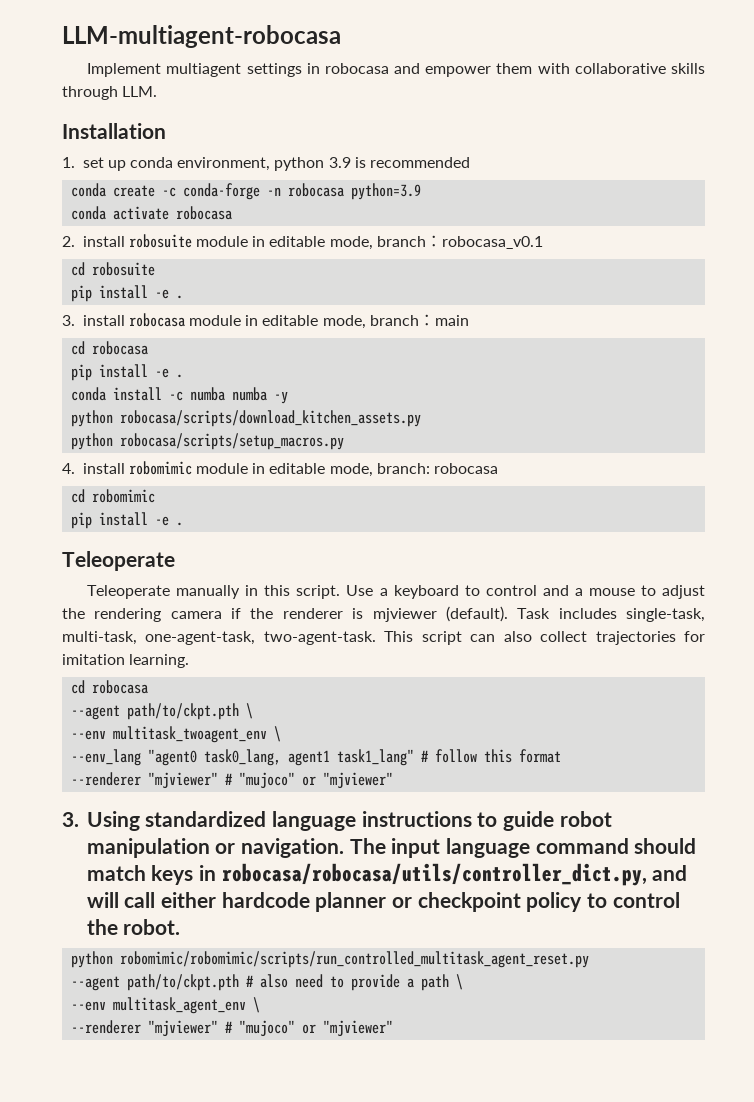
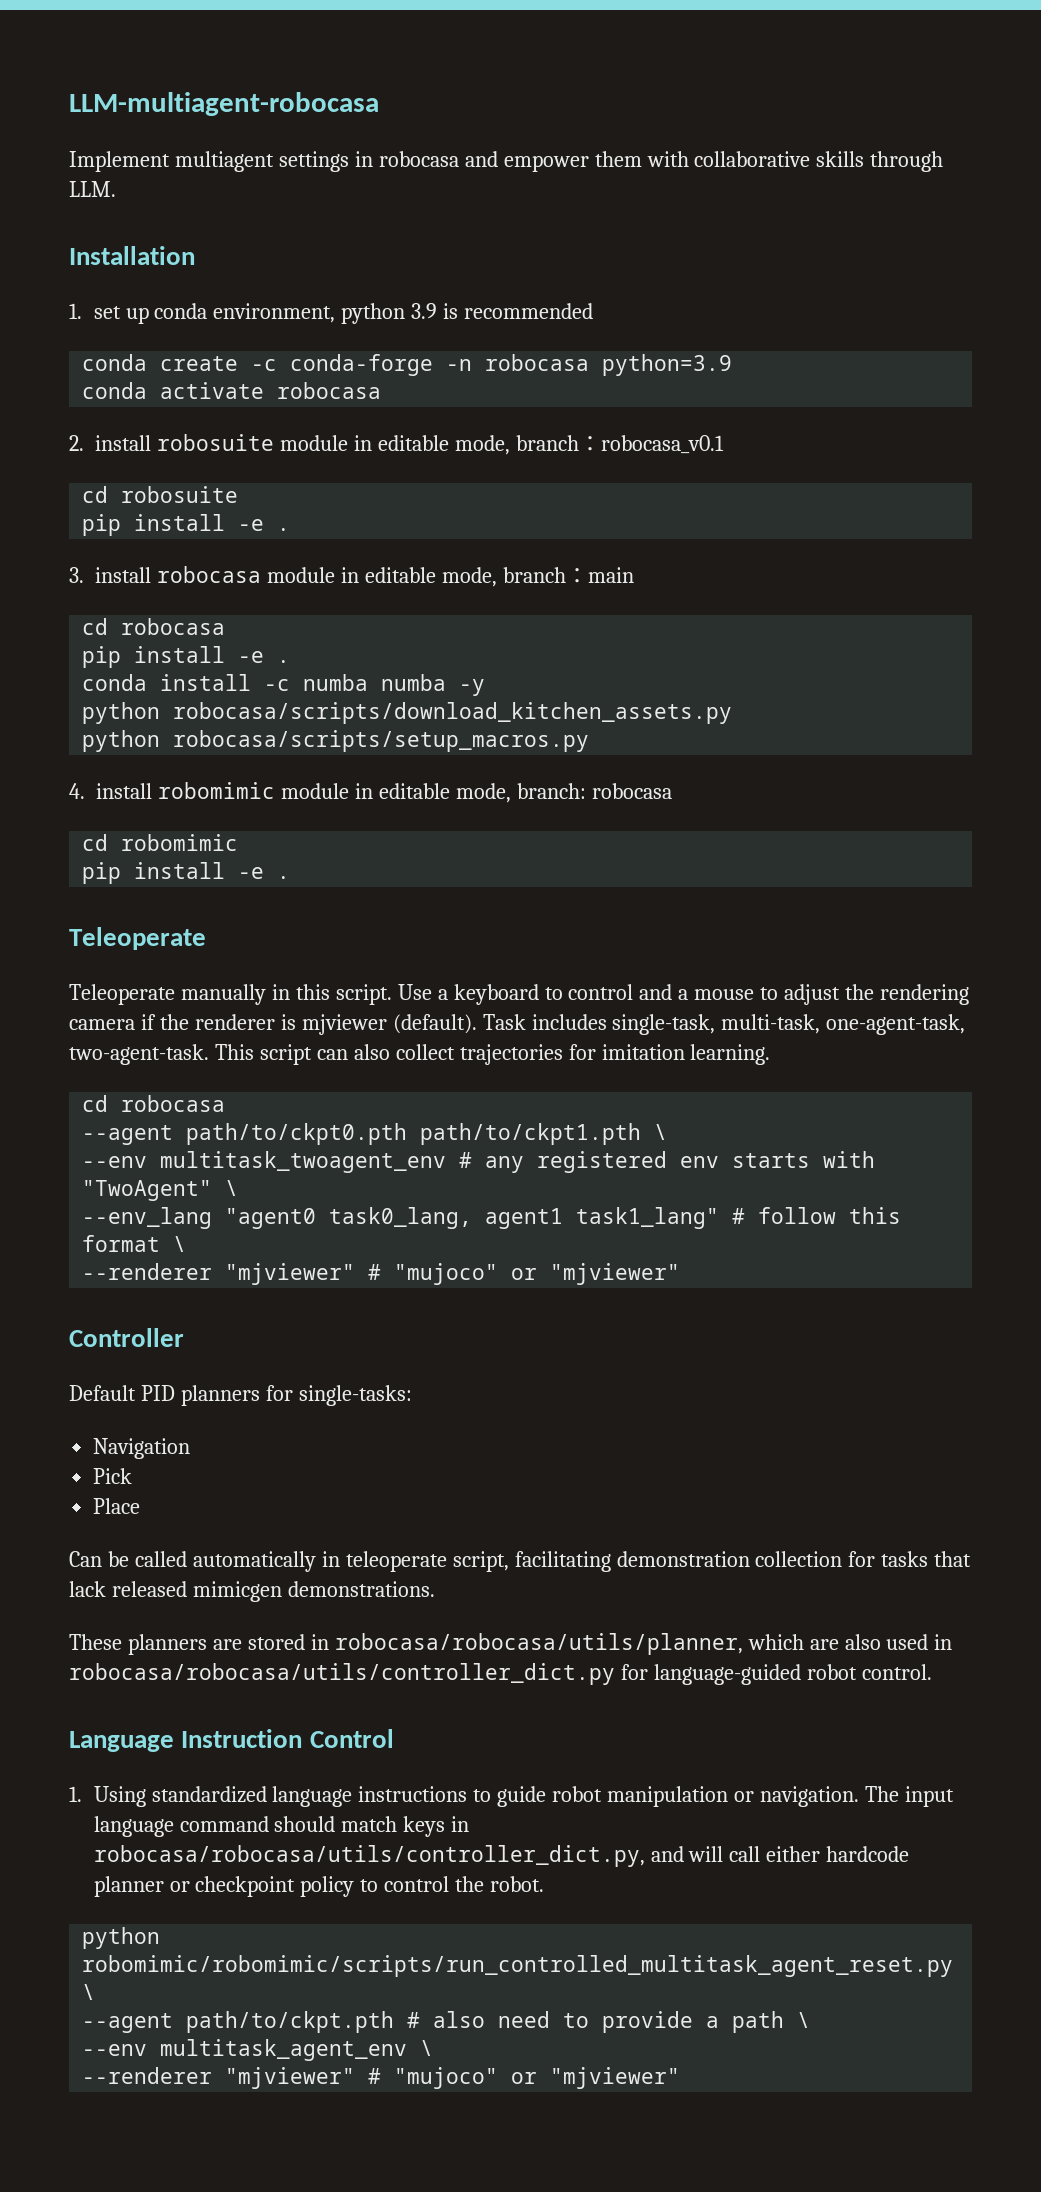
- --agent path/to/ckpt.pth \
+ --agent path/to/ckpt0.pth path/to/ckpt1.pth \
- --env multitask_twoagent_env \
+ --env multitask_twoagent_env # any registered env starts with "TwoAgent" \
- --env_lang "agent0 task0_lang, agent1 task1_lang" # follow this format
+ --env_lang "agent0 task0_lang, agent1 task1_lang" # follow this format \
- 3. Using standardized language instructions to guide robot manipulation or navigation.
+ Controller
+ Default PID planners for single-tasks:
+ Navigation
+ Pick
+ Place
+ Can be called automatically in teleoperate script, facilitating demonstration collection for tasks that lack released mimicgen demonstrations.
+ These planners are stored in robocasa/robocasa/utils/planner, which are also used in robocasa/robocasa/utils/controller_dict.py for language-guided robot control.
+ Language Instruction Control
+ 1. Using standardized language instructions to guide robot manipulation or navigation.
- python robomimic/robomimic/scripts/run_controlled_multitask_agent_reset.py
+ python robomimic/robomimic/scripts/run_controlled_multitask_agent_reset.py \

